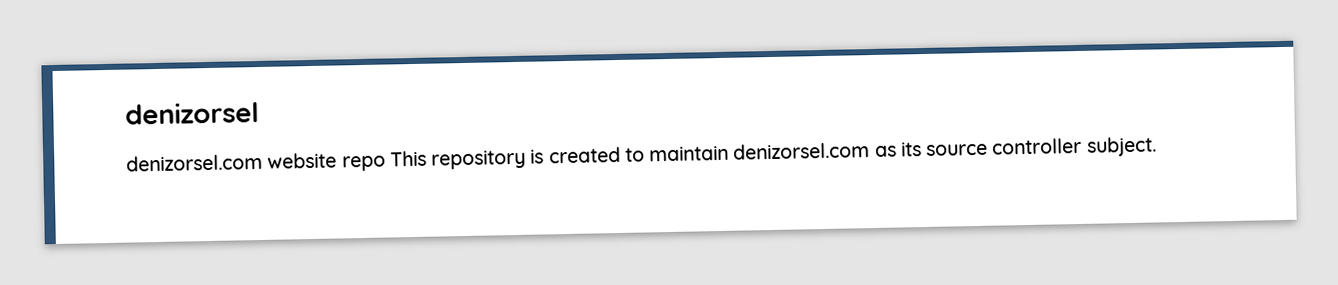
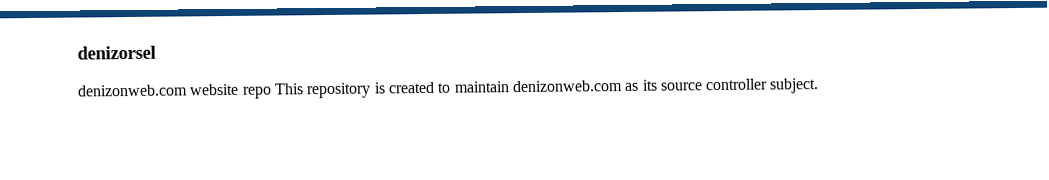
- denizorsel.com website repo This repository is created to maintain denizorsel.com as its source controller subject.
+ denizonweb.com website repo This repository is created to maintain denizonweb.com as its source controller subject.

